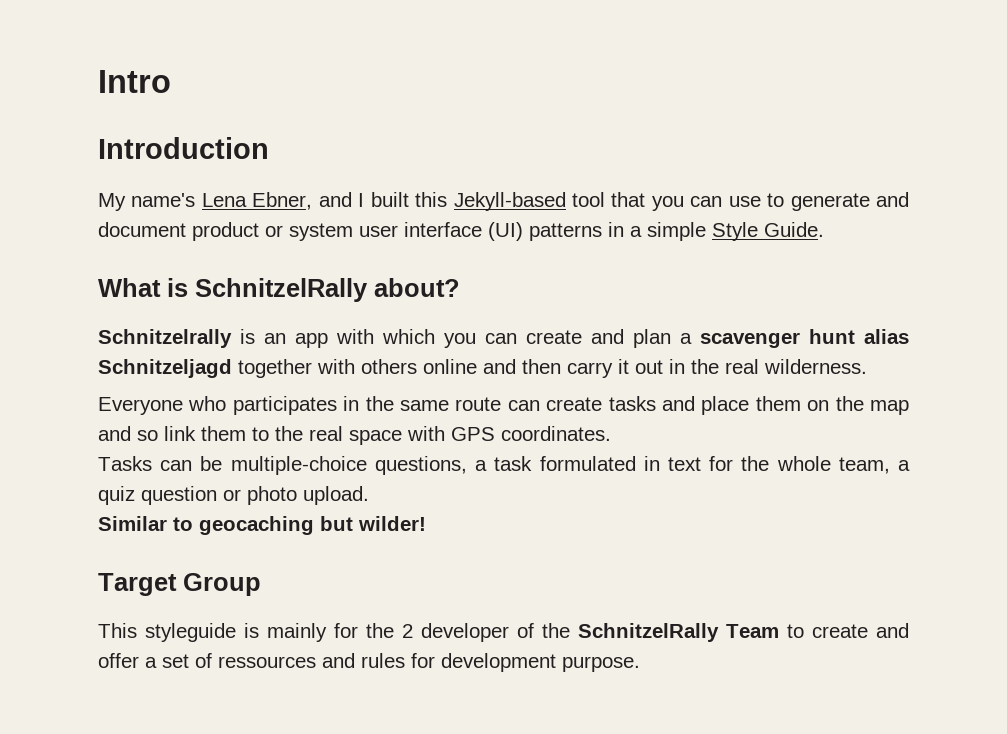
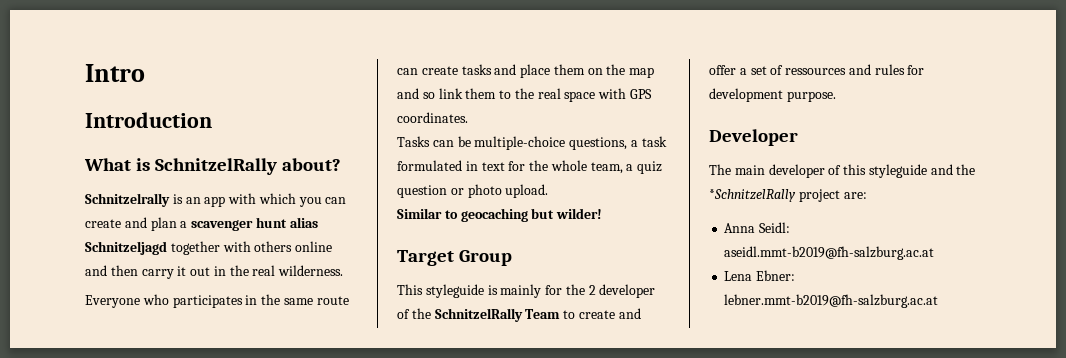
- My name's Lena Ebner, and I built this Jekyll-based tool that you can use to generate and document product or system user interface (UI) patterns in a simple Style Guide.
+ Developer
+ The main developer of this styleguide and the *SchnitzelRally project are:
+ Anna Seidl: aseidl.mmt-b2019@fh-salzburg.ac.at
+ Lena Ebner: lebner.mmt-b2019@fh-salzburg.ac.at

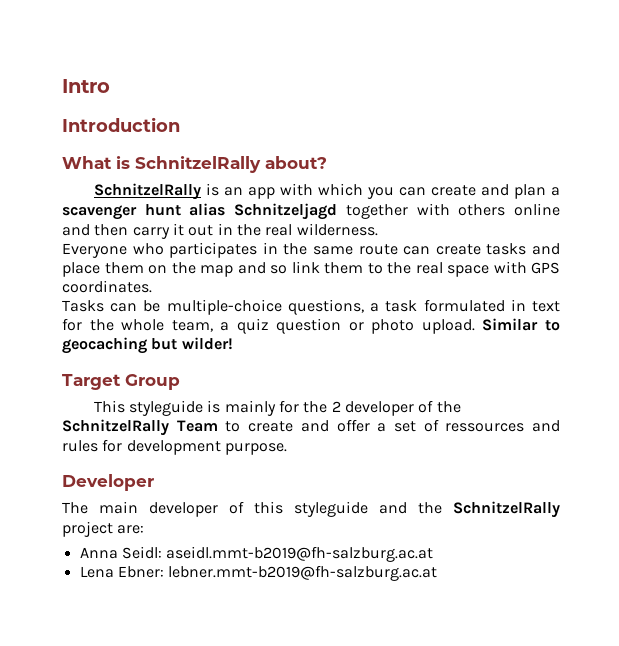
- Schnitzelrally is an app with which you can create and plan a scavenger hunt alias Schnitzeljagd together with others online and then carry it out in the real wilderness.
+ SchnitzelRally is an app with which you can create and plan a scavenger hunt alias Schnitzeljagd together with others online and then carry it out in the real wilderness.
- Tasks can be multiple-choice questions, a task formulated in text for the whole team, a quiz question or photo upload.
- Similar to geocaching but wilder!
+ Tasks can be multiple-choice questions, a task formulated in text for the whole team, a quiz question or photo upload. Similar to geocaching but wilder!
- The main developer of this styleguide and the *SchnitzelRally project are:
+ The main developer of this styleguide and the SchnitzelRally project are:

